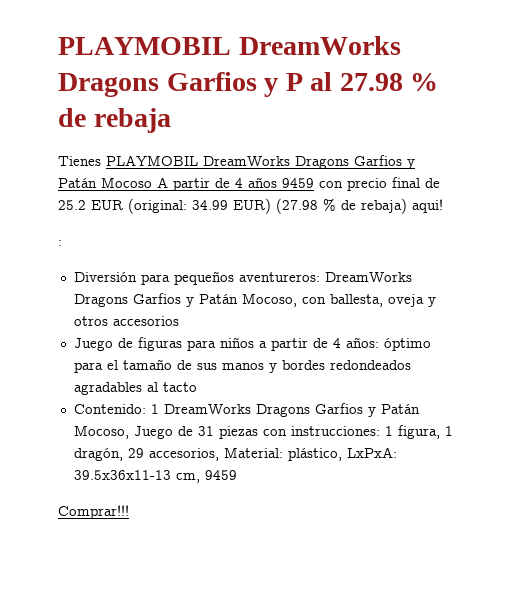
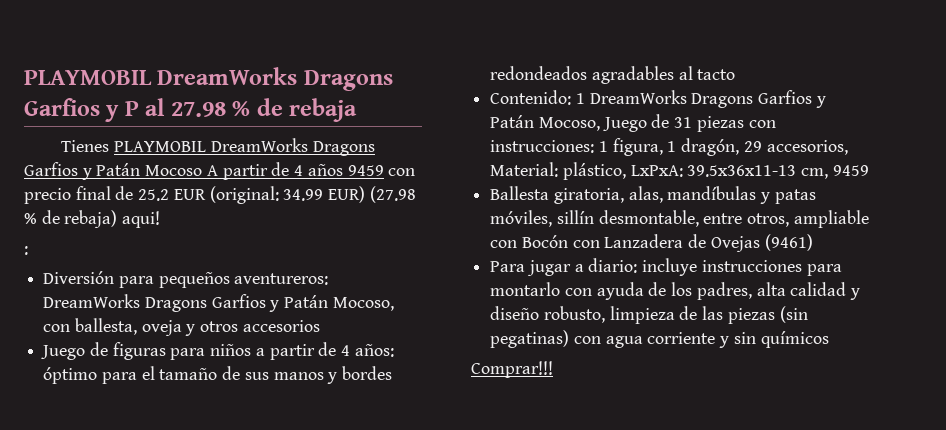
+ Ballesta giratoria, alas, mandíbulas y patas móviles, sillín desmontable, entre otros, ampliable con Bocón con Lanzadera de Ovejas (9461)
+ Para jugar a diario: incluye instrucciones para montarlo con ayuda de los padres, alta calidad y diseño robusto, limpieza de las piezas (sin pegatinas) con agua corriente y sin químicos

